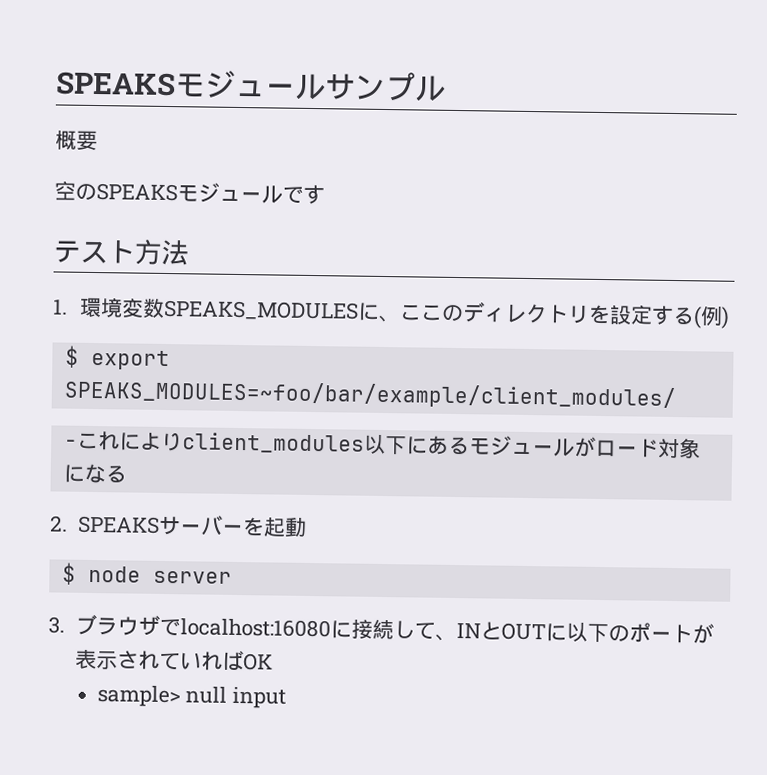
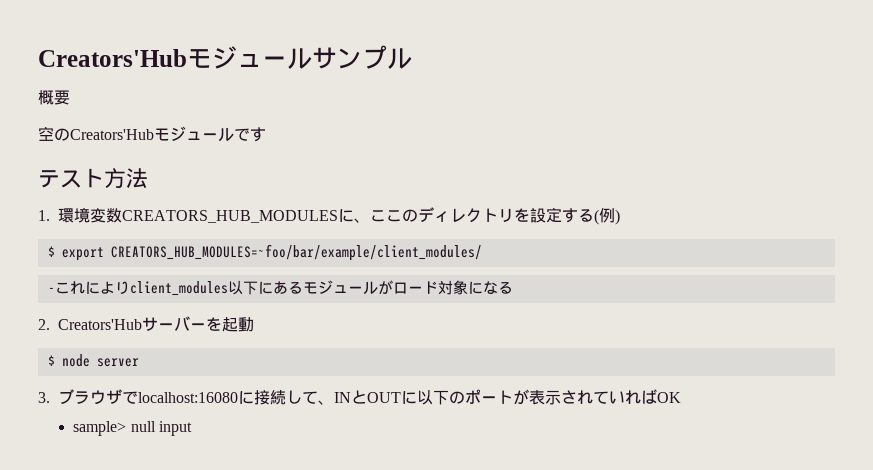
- SPEAKSモジュールサンプル
+ Creators'Hubモジュールサンプル
- 空のSPEAKSモジュールです
+ 空のCreators'Hubモジュールです
- 1.環境変数SPEAKS_MODULESに、ここのディレクトリを設定する(例)
+ 1.環境変数CREATORS_HUB_MODULESに、ここのディレクトリを設定する(例)
- $ export SPEAKS_MODULES=~foo/bar/example/client_modules/
+ $ export CREATORS_HUB_MODULES=~foo/bar/example/client_modules/
- 2. SPEAKSサーバーを起動
+ 2. Creators'Hubサーバーを起動

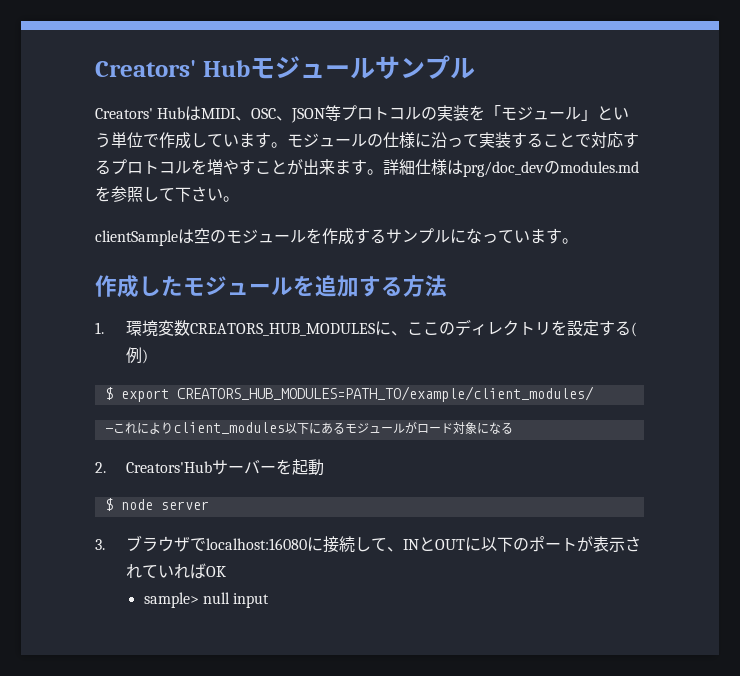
- Creators'Hubモジュールサンプル
+ Creators' Hubモジュールサンプル
- 概要
- 空のCreators'Hubモジュールです
- テスト方法
+ Creators' HubはMIDI、OSC、JSON等プロトコルの実装を「モジュール」という単位で作成しています。モジュールの仕様に沿って実装することで対応するプロトコルを増やすことが出来ます。詳細仕様はprg/doc_devのmodules.mdを参照して下さい。
+ clientSampleは空のモジュールを作成するサンプルになっています。
+ 作成したモジュールを追加する方法
- $ export CREATORS_HUB_MODULES=~foo/bar/example/client_modules/
+ $ export CREATORS_HUB_MODULES=PATH_TO/example/client_modules/

